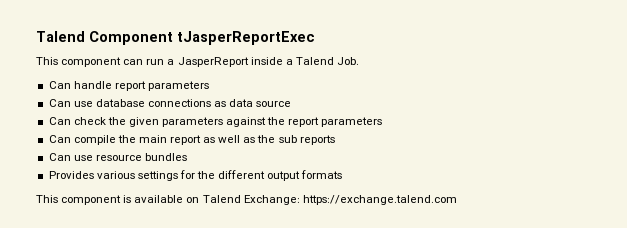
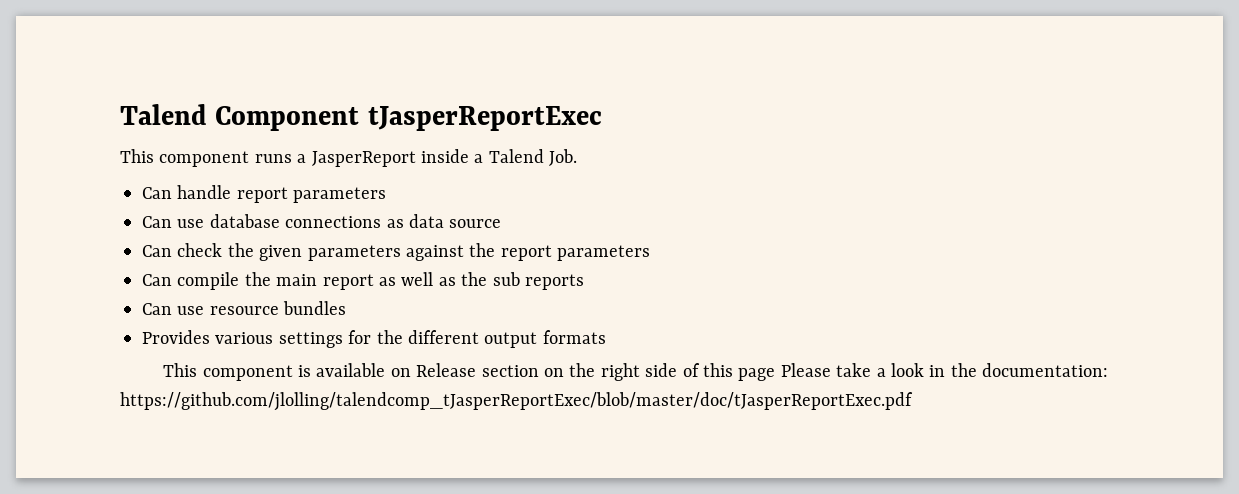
- This component can run a JasperReport inside a Talend Job.
+ This component runs a JasperReport inside a Talend Job.
- This component is available on Talend Exchange: https://exchange.talend.com
+ This component is available on Release section on the right side of this page Please take a look in the documentation: https://github.com/jlolling/talendcomp_tJasperReportExec/blob/master/doc/tJasperReportExec.pdf

